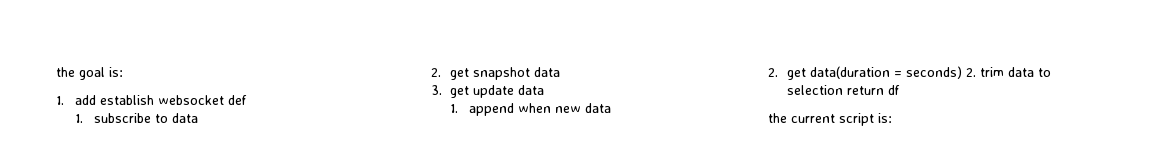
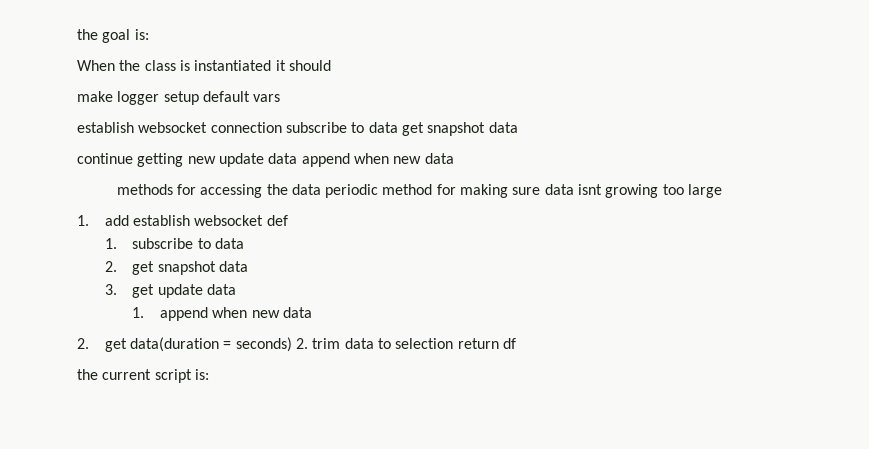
+ When the class is instantiated it should
+ make logger setup default vars
+ establish websocket connection subscribe to data get snapshot data
+ continue getting new update data append when new data
+ methods for accessing the data periodic method for making sure data isnt growing too large

